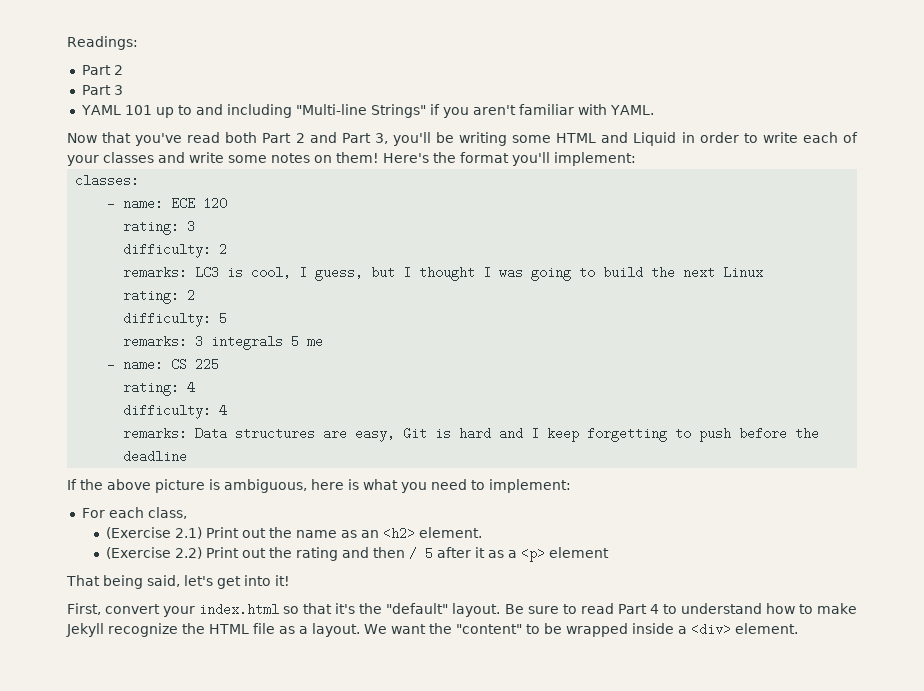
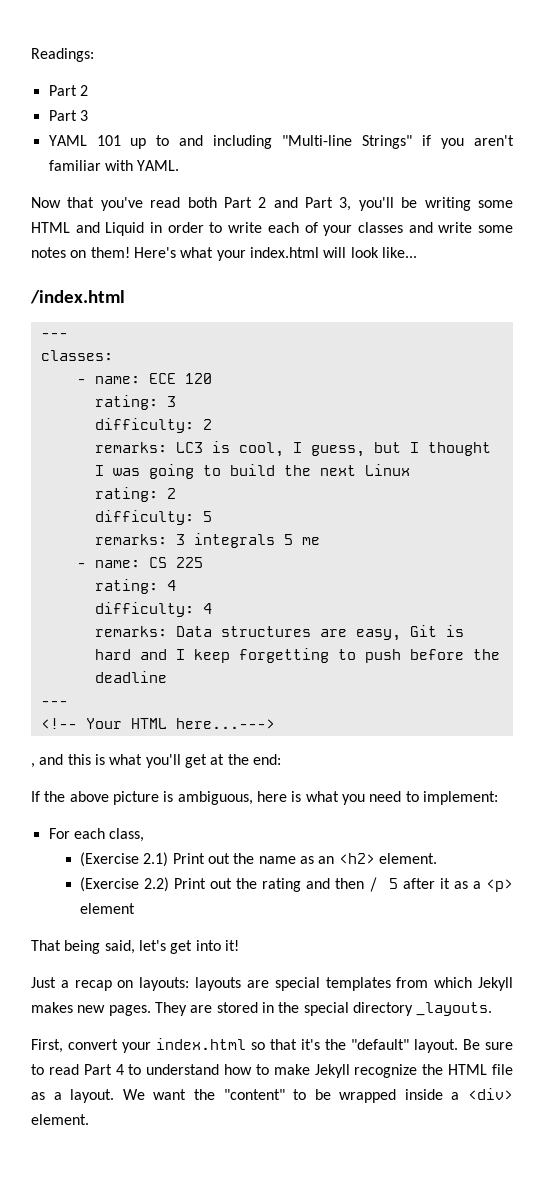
- Here's the format you'll implement:
+ Here's what your index.html will look like...
+ /index.html
+ ---
  remarks: Data structures are easy, Git is hard and I keep forgetting to push before the deadline
+ ---
+ <!-- Your HTML here...--->
+ , and this is what you'll get at the end:
+ Just a recap on layouts: layouts are special templates from which Jekyll makes new pages. They are stored in the special directory _layouts.

